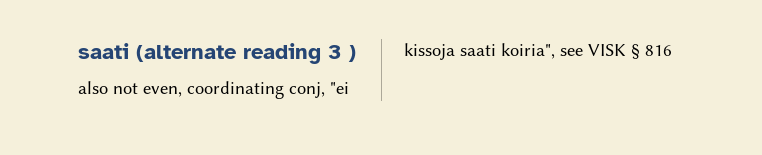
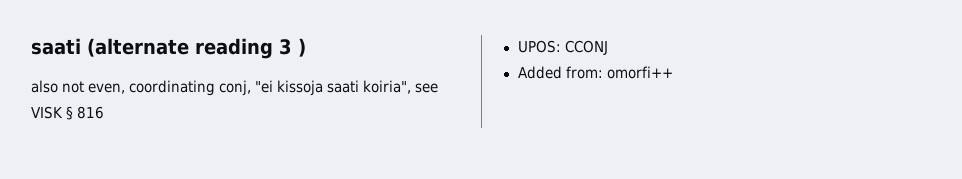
+ UPOS: CCONJ
+ Added from: omorfi++

